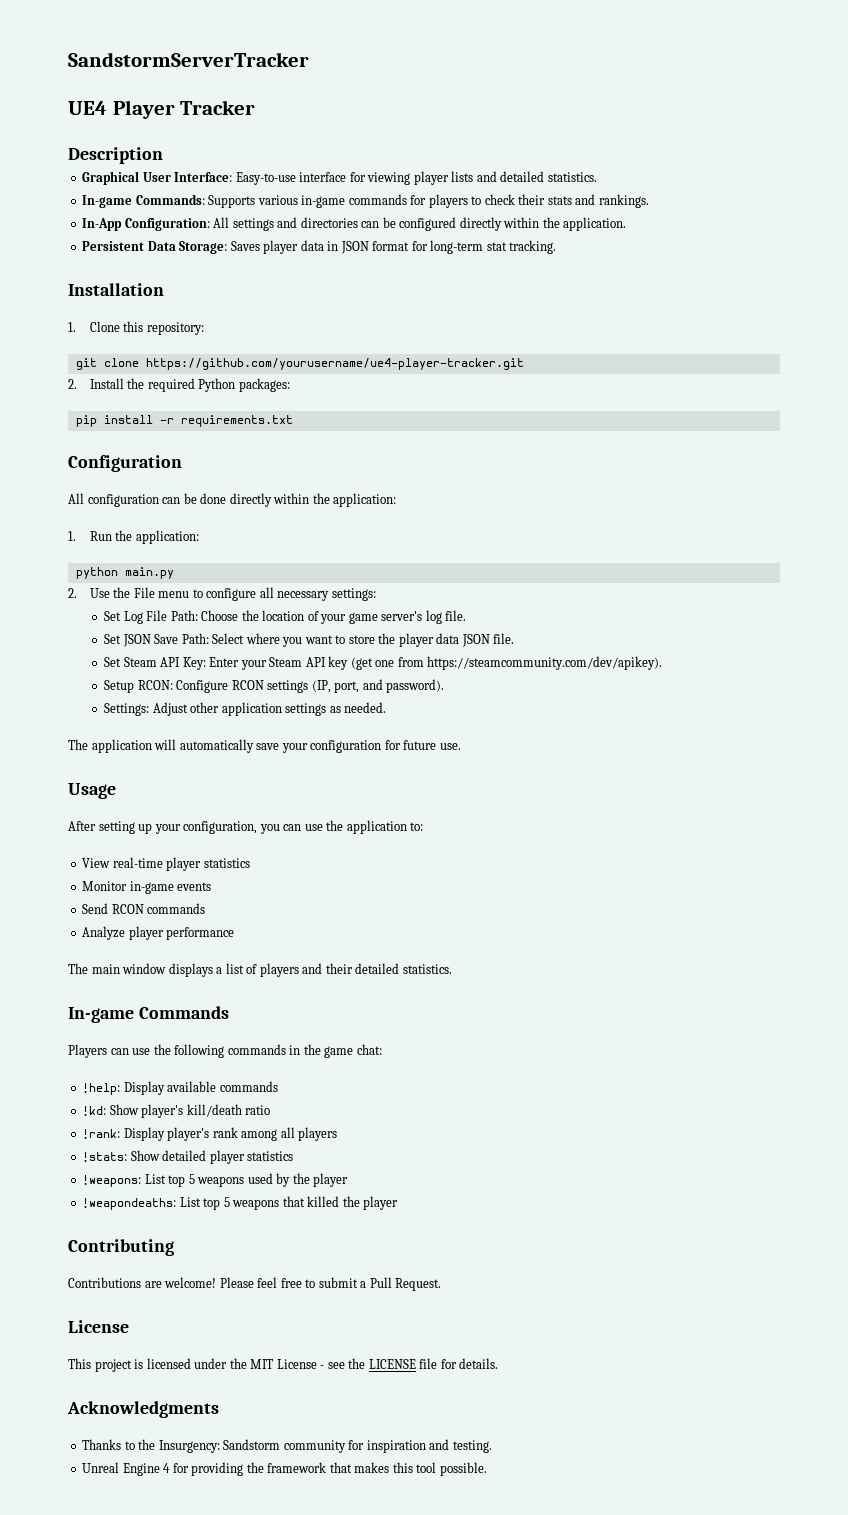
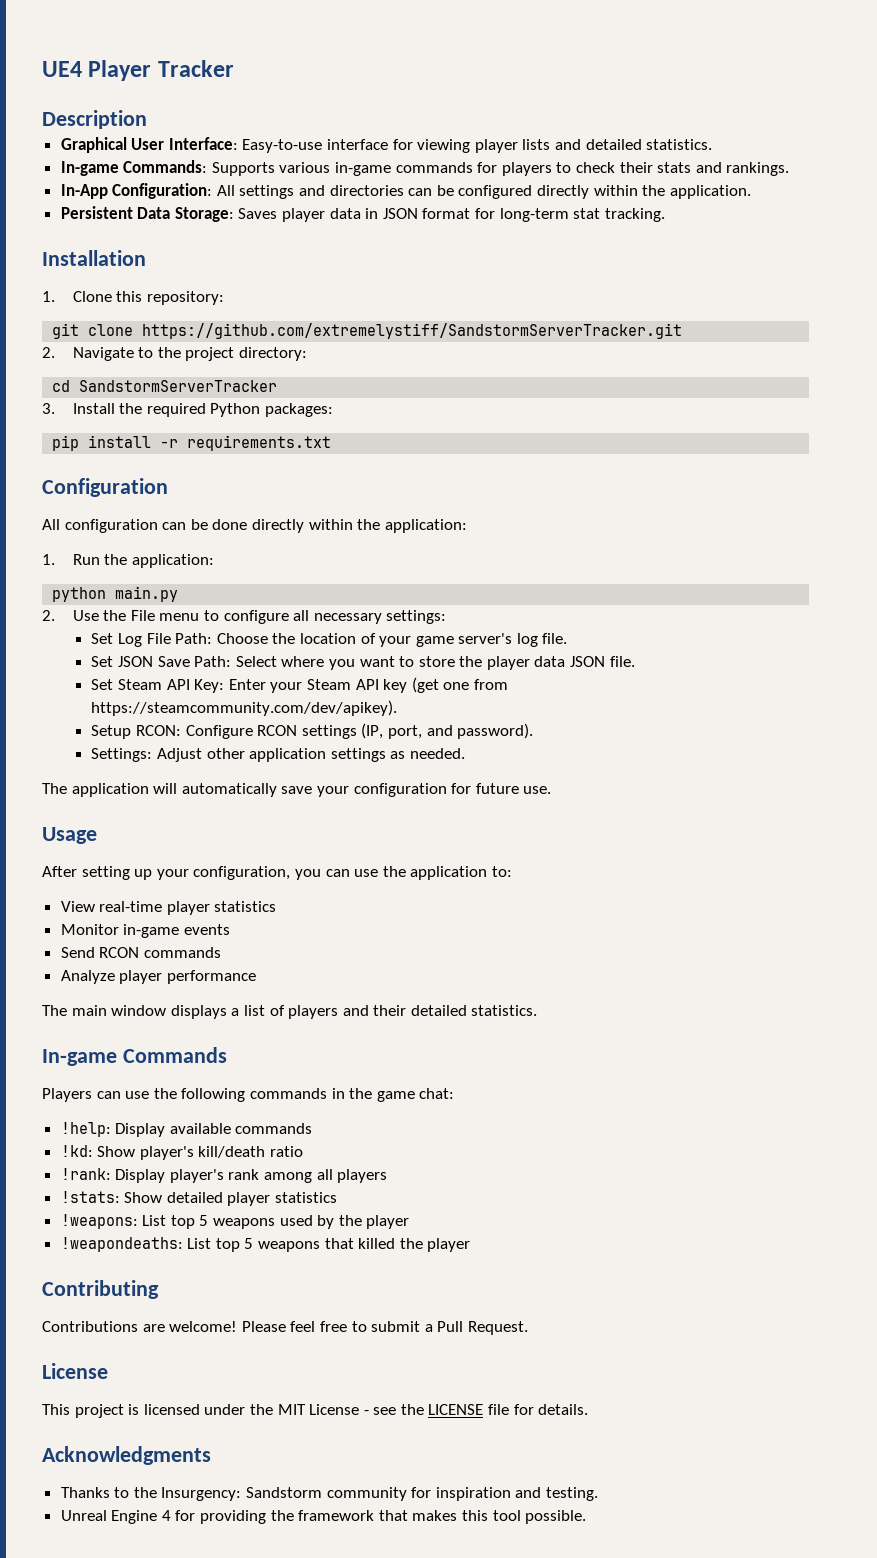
- SandstormServerTracker
- git clone https://github.com/yourusername/ue4-player-tracker.git
- 2. Install the required Python packages:
+ git clone https://github.com/extremelystiff/SandstormServerTracker.git
+ 2. Navigate to the project directory:
+ cd SandstormServerTracker
+ 3. Install the required Python packages:

